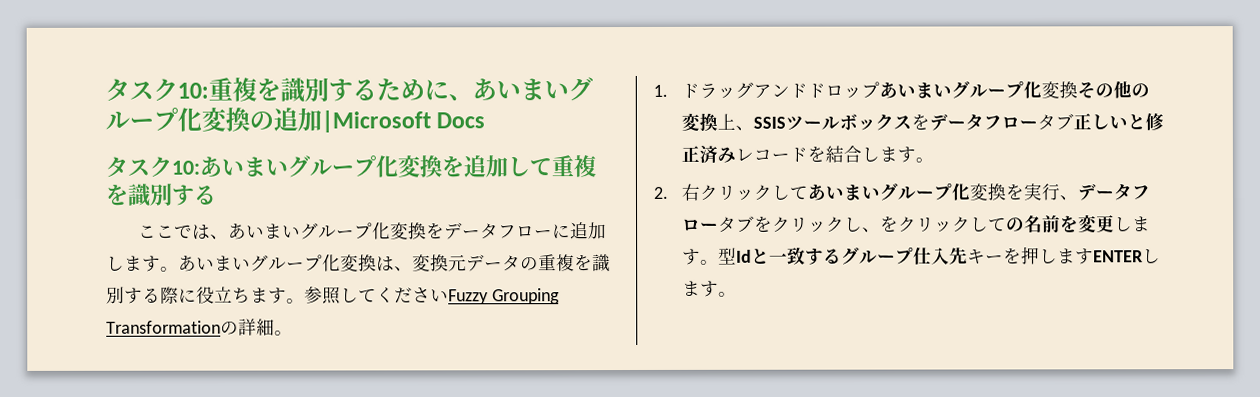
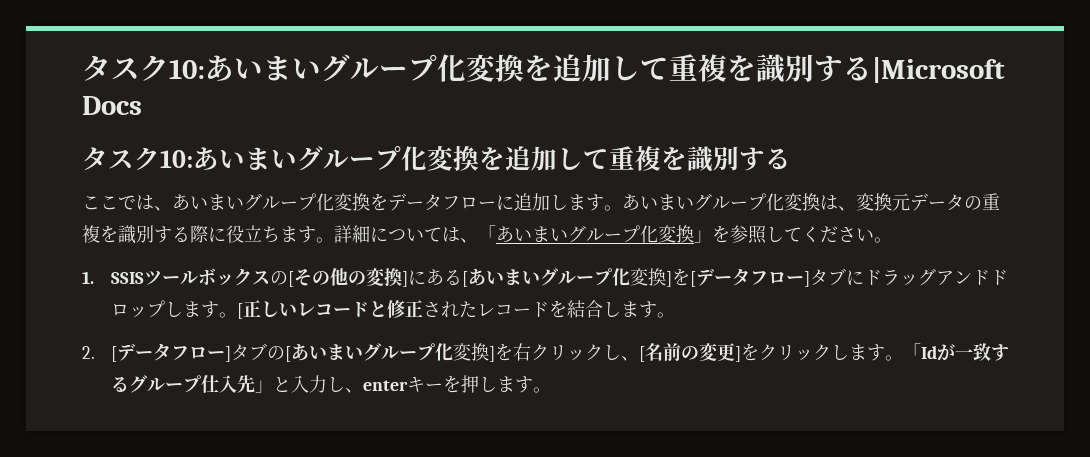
- タスク10:重複を識別するために、あいまいグループ化変換の追加|Microsoft Docs
+ タスク10:あいまいグループ化変換を追加して重複を識別する|Microsoft Docs
- 参照してくださいFuzzy Grouping Transformationの詳細。
- 1.ドラッグアンドドロップあいまいグループ化変換その他の変換上、SSISツールボックスをデータフロータブ正しいと修正済みレコードを結合します。
+ 詳細については、「あいまいグループ化変換」を参照してください。
+ 1. SSISツールボックスの[その他の変換]にある[あいまいグループ化変換]を[データフロー]タブにドラッグアンドドロップします。[正しいレコードと修正されたレコードを結合します。
- 2.右クリックしてあいまいグループ化変換を実行、データフロータブをクリックし、をクリックしての名前を変更します。型Idと一致するグループ仕入先キーを押しますENTERします。
+ 2. [データフロー]タブの[あいまいグループ化変換]を右クリックし、[名前の変更]をクリックします。「Idが一致するグループ仕入先」と入力し、enterキーを押します。

